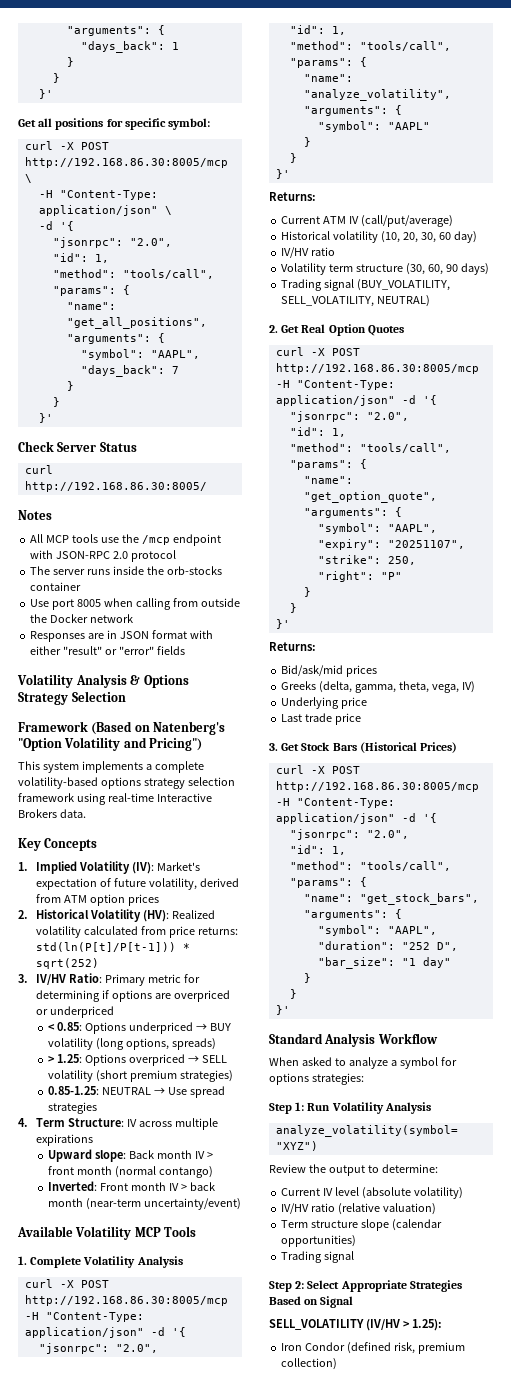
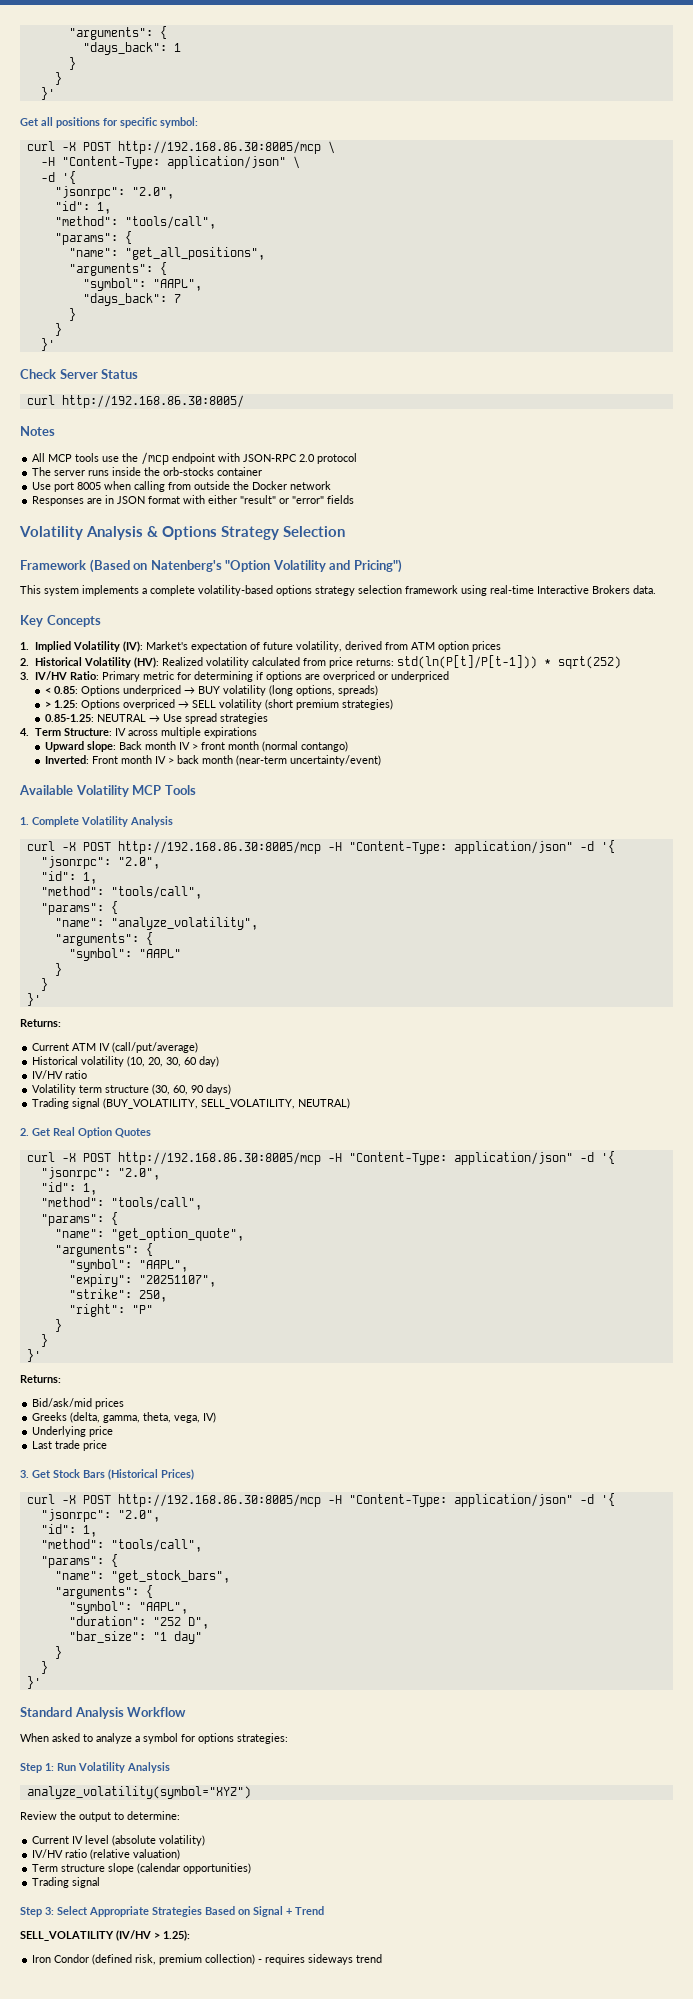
- Step 2: Select Appropriate Strategies Based on Signal
+ Step 3: Select Appropriate Strategies Based on Signal + Trend
- Iron Condor (defined risk, premium collection)
+ Iron Condor (defined risk, premium collection) - requires sideways trend

